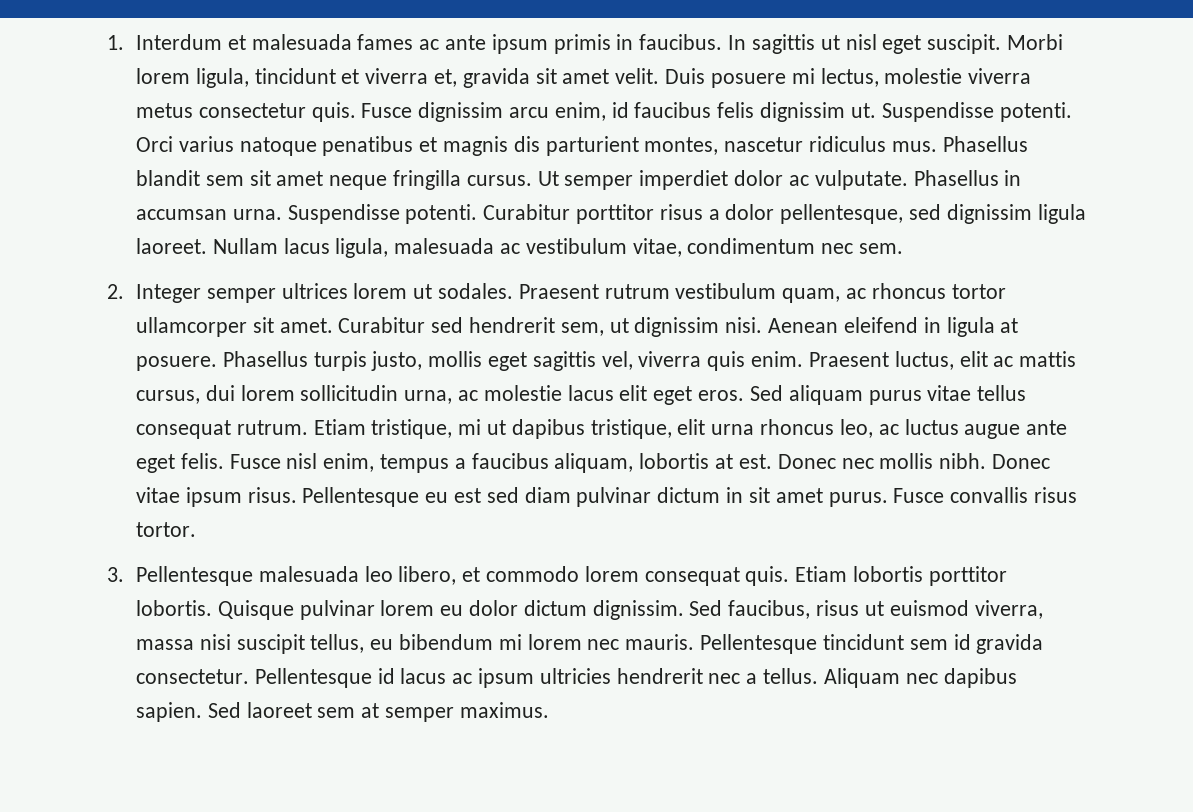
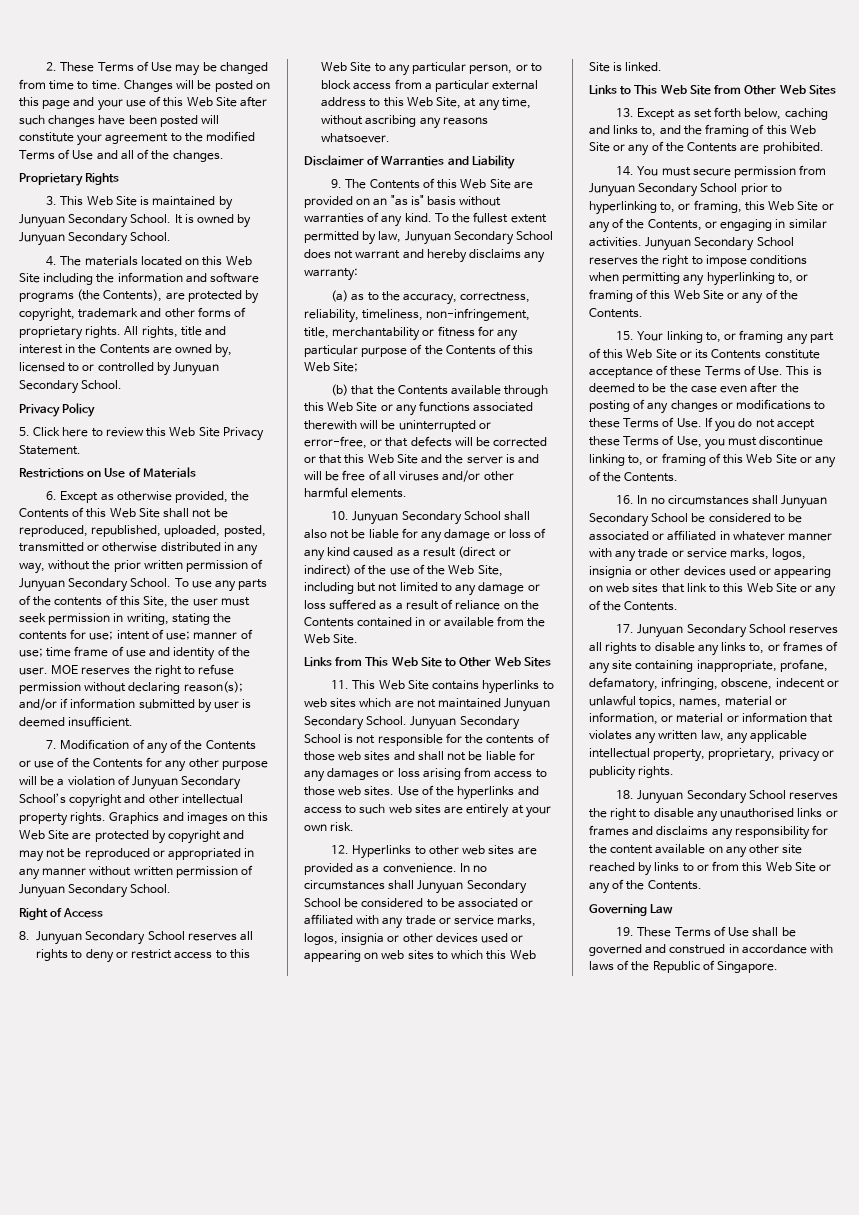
- 1. Interdum et malesuada fames ac ante ipsum primis in faucibus. In sagittis ut nisl eget suscipit. Morbi lorem ligula, tincidunt et viverra et, gravida sit amet velit. Duis posuere mi lectus, molestie viverra metus consectetur quis. Fusce dignissim arcu enim, id faucibus felis dignissim ut. Suspendisse potenti. Orci varius natoque penatibus et magnis dis parturient montes, nascetur ridiculus mus. Phasellus blandit sem sit amet neque fringilla cursus. Ut semper imperdiet dolor ac vulputate. Phasellus in accumsan urna. Suspendisse potenti. Curabitur porttitor risus a dolor pellentesque, sed dignissim ligula laoreet. Nullam lacus ligula, malesuada ac vestibulum vitae, condimentum nec sem.
- 2. Integer semper ultrices lorem ut sodales. Praesent rutrum vestibulum quam, ac rhoncus tortor ullamcorper sit amet. Curabitur sed hendrerit sem, ut dignissim nisi. Aenean eleifend in ligula at posuere. Phasellus turpis justo, mollis eget sagittis vel, viverra quis enim. Praesent luctus, elit ac mattis cursus, dui lorem sollicitudin urna, ac molestie lacus elit eget eros. Sed aliquam purus vitae tellus consequat rutrum. Etiam tristique, mi ut dapibus tristique, elit urna rhoncus leo, ac luctus augue ante eget felis. Fusce nisl enim, tempus a faucibus aliquam, lobortis at est. Donec nec mollis nibh. Donec vitae ipsum risus. Pellentesque eu est sed diam pulvinar dictum in sit amet purus. Fusce convallis risus tortor.
- 3. Pellentesque malesuada leo libero, et commodo lorem consequat quis. Etiam lobortis porttitor lobortis. Quisque pulvinar lorem eu dolor dictum dignissim. Sed faucibus, risus ut euismod viverra, massa nisi suscipit tellus, eu bibendum mi lorem nec mauris. Pellentesque tincidunt sem id gravida consectetur. Pellentesque id lacus ac ipsum ultricies hendrerit nec a tellus. Aliquam nec dapibus sapien. Sed laoreet sem at semper maximus.
+ 2. These Terms of Use may be changed from time to time. Changes will be posted on this page and your use of this Web Site after such changes have been posted will constitute your agreement to the modified Terms of Use and all of the changes.
+ Proprietary Rights
+ 3. This Web Site is maintained by Junyuan Secondary School. It is owned by Junyuan Secondary School.
+ 4. The materials located on this Web Site including the information and software programs (the Contents), are protected by copyright, trademark and other forms of proprietary rights. All rights, title and interest in the Contents are owned by, licensed to or controlled by Junyuan Secondary School.
+ Privacy Policy
+ 5. Click here to review this Web Site Privacy Statement.
+ Restrictions on Use of Materials
+ 6. Except as otherwise provided, the Contents of this Web Site shall not be reproduced, republished, uploaded, posted, transmitted or otherwise distributed in any way, without the prior written permission of Junyuan Secondary School. To use any parts of the contents of this Site, the user must seek permission in writing, stating the contents for use; intent of use; manner of use; time frame of use and identity of the user. MOE reserves the right to refuse permission without declaring reason(s); and/or if information submitted by user is deemed insufficient.
+ 7. Modification of any of the Contents or use of the Contents for any other purpose will be a violation of Junyuan Secondary School’s copyright and other intellectual property rights. Graphics and images on this Web Site are protected by copyright and may not be reproduced or appropriated in any manner without written permission of Junyuan Secondary School.
+ Right of Access
+ 8. Junyuan Secondary School reserves all rights to deny or restrict access to this Web Site to any particular person, or to block access from a particular external address to this Web Site, at any time, without ascribing any reasons whatsoever.
+ Disclaimer of Warranties and Liability
+ 9. The Contents of this Web Site are provided on an "as is" basis without warranties of any kind. To the fullest extent permitted by law, Junyuan Secondary School does not warrant and hereby disclaims any warranty:
+ (a) as to the accuracy, correctness, reliability, timeliness, non-infringement, title, merchantability or fitness for any particular purpose of the Contents of this Web Site;
+ (b) that the Contents available through this Web Site or any functions associated therewith will be uninterrupted or error-free, or that defects will be corrected or that this Web Site and the server is and will be free of all viruses and/or other harmful elements.
+ 10. Junyuan Secondary School shall also not be liable for any damage or loss of any kind caused as a result (direct or indirect) of the use of the Web Site, including but not limited to any damage or loss suffered as a result of reliance on the Contents contained in or available from the Web Site.
+ Links from This Web Site to Other Web Sites
+ 11. This Web Site contains hyperlinks to web sites which are not maintained Junyuan Secondary School. Junyuan Secondary School is not responsible for the contents of those web sites and shall not be liable for any damages or loss arising from access to those web sites. Use of the hyperlinks and access to such web sites are entirely at your own risk.
+ 12. Hyperlinks to other web sites are provided as a convenience. In no circumstances shall Junyuan Secondary School be considered to be associated or affiliated with any trade or service marks, logos, insignia or other devices used or appearing on web sites to which this Web Site is linked.
+ Links to This Web Site from Other Web Sites
+ 13. Except as set forth below, caching and links to, and the framing of this Web Site or any of the Contents are prohibited.
+ 14. You must secure permission from Junyuan Secondary School prior to hyperlinking to, or framing, this Web Site or any of the Contents, or engaging in similar activities. Junyuan Secondary School reserves the right to impose conditions when permitting any hyperlinking to, or framing of this Web Site or any of the Contents.
+ 15. Your linking to, or framing any part of this Web Site or its Contents constitute acceptance of these Terms of Use. This is deemed to be the case even after the posting of any changes or modifications to these Terms of Use. If you do not accept these Terms of Use, you must discontinue linking to, or framing of this Web Site or any of the Contents.
+ 16. In no circumstances shall Junyuan Secondary School be considered to be associated or affiliated in whatever manner with any trade or service marks, logos, insignia or other devices used or appearing on web sites that link to this Web Site or any of the Contents.
+ 17. Junyuan Secondary School reserves all rights to disable any links to, or frames of any site containing inappropriate, profane, defamatory, infringing, obscene, indecent or unlawful topics, names, material or information, or material or information that violates any written law, any applicable intellectual property, proprietary, privacy or publicity rights.
+ 18. Junyuan Secondary School reserves the right to disable any unauthorised links or frames and disclaims any responsibility for the content available on any other site reached by links to or from this Web Site or any of the Contents.
+ Governing Law
+ 19. These Terms of Use shall be governed and construed in accordance with laws of the Republic of Singapore.

